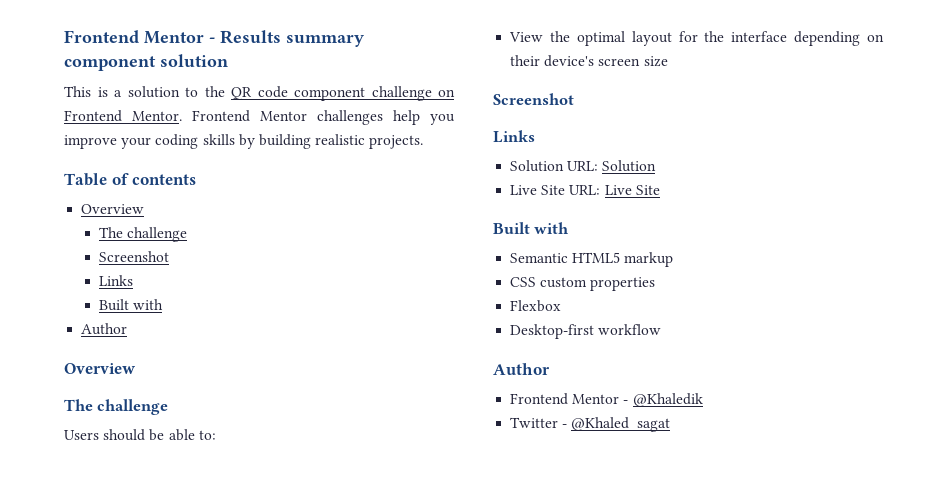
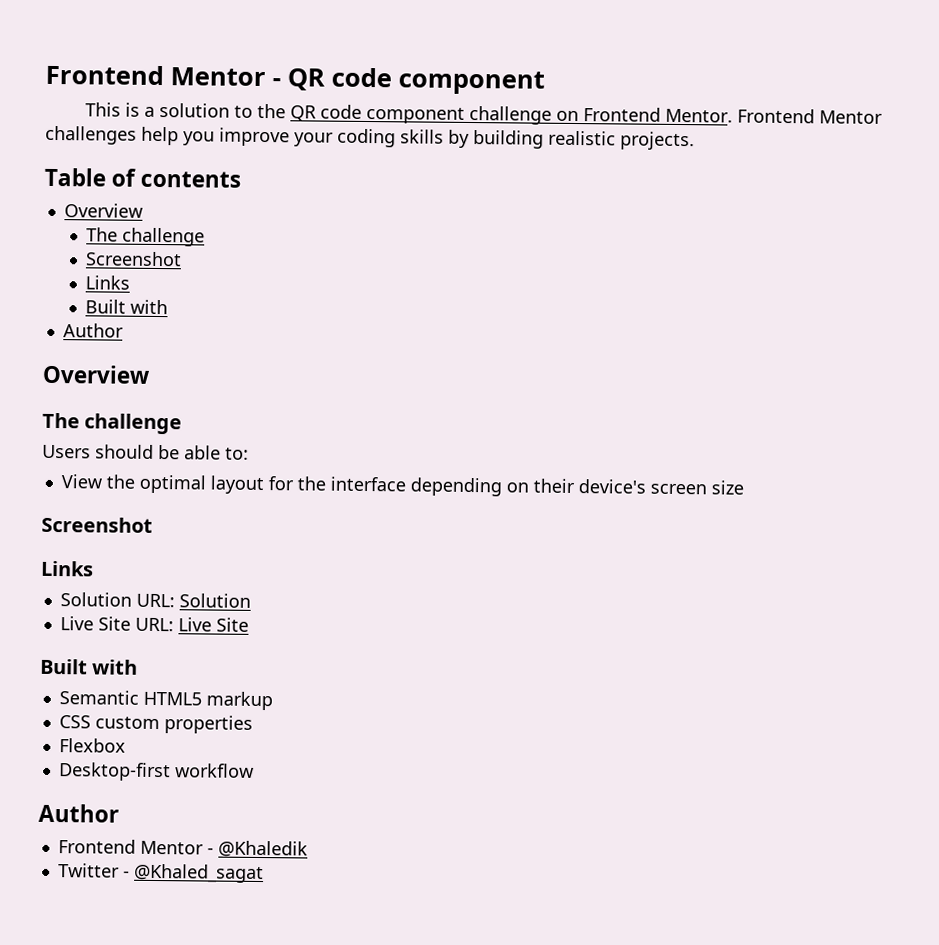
- Frontend Mentor - Results summary component solution
+ Frontend Mentor - QR code component

